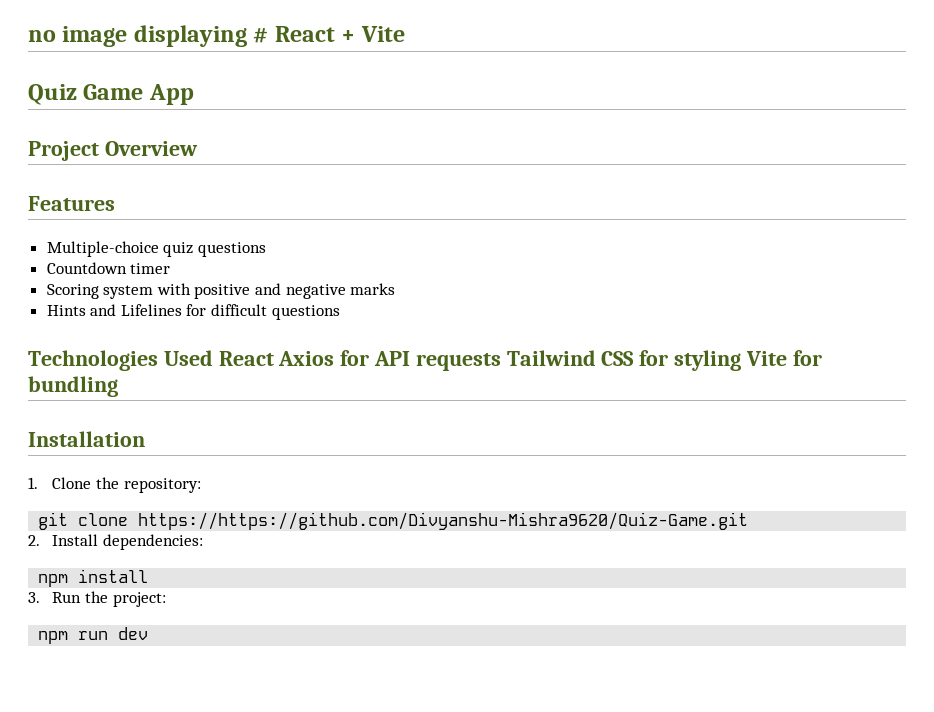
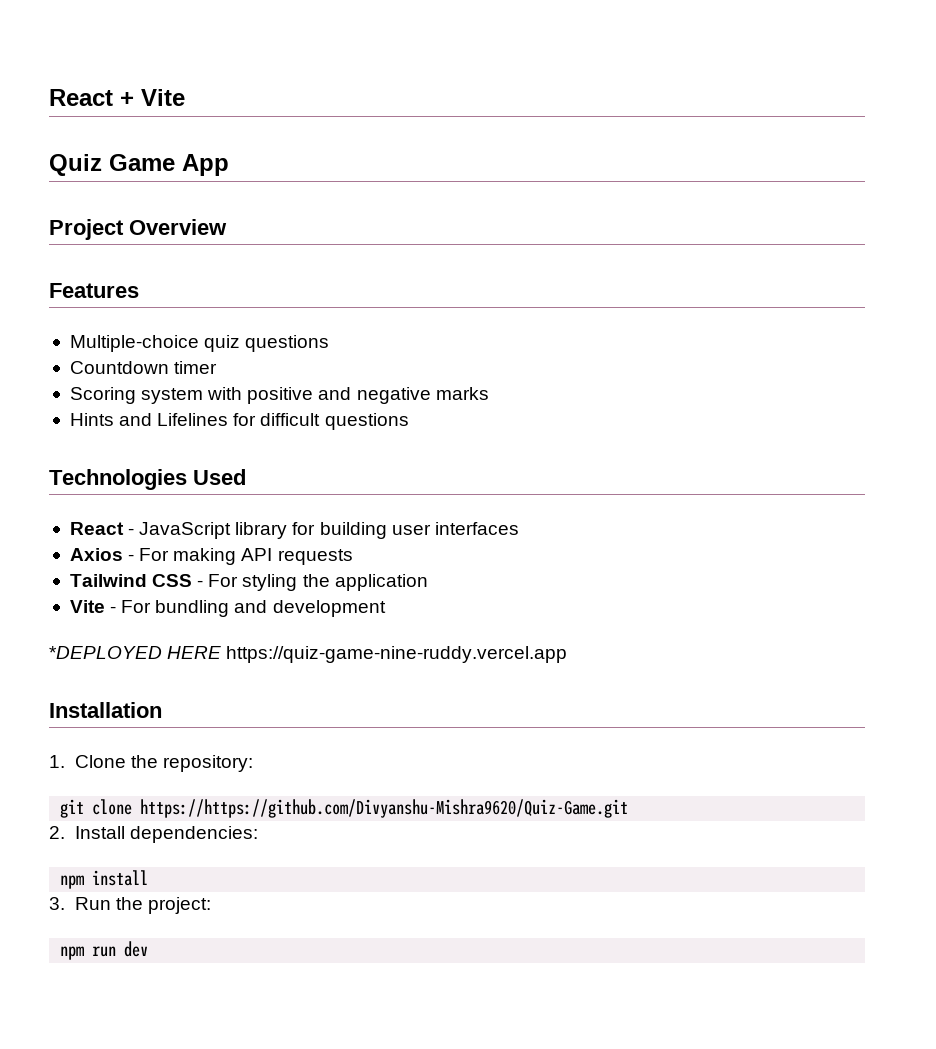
- no image displaying # React + Vite
+ React + Vite
- Technologies Used React Axios for API requests Tailwind CSS for styling Vite for bundling
+ Technologies Used
+ React - JavaScript library for building user interfaces
+ Axios - For making API requests
+ Tailwind CSS - For styling the application
+ Vite - For bundling and development
+ *DEPLOYED HERE https://quiz-game-nine-ruddy.vercel.app

